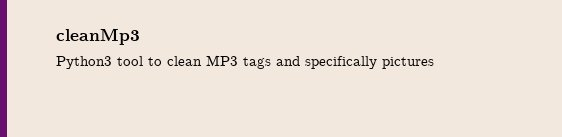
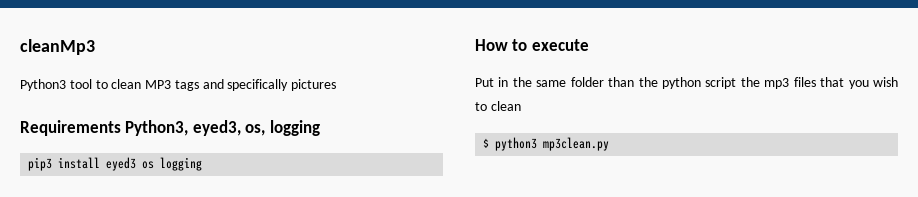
+ Requirements Python3, eyed3, os, logging
+ pip3 install eyed3 os logging
+ How to execute
+ Put in the same folder than the python script the mp3 files that you wish to clean
+ $ python3 mp3clean.py

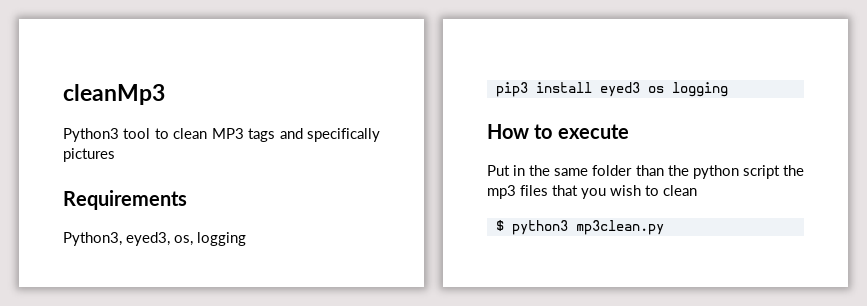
- Requirements Python3, eyed3, os, logging
+ Requirements
+ Python3, eyed3, os, logging

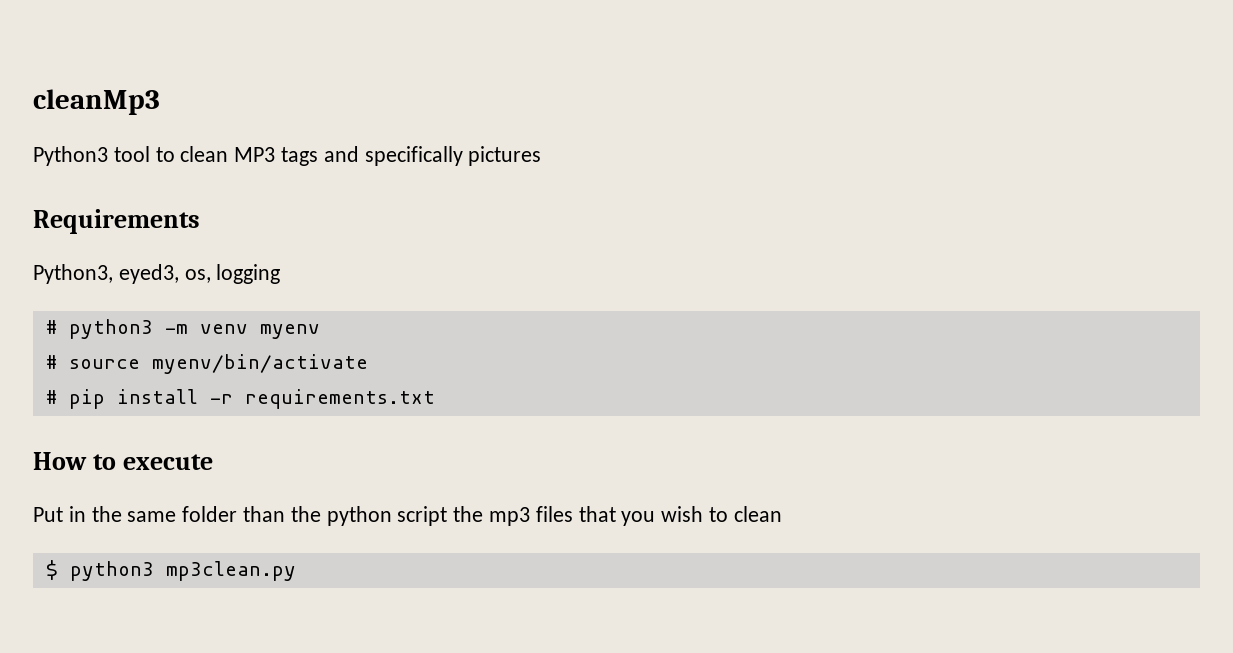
- pip3 install eyed3 os logging
+ # python3 -m venv myenv
+ # source myenv/bin/activate
+ # pip install -r requirements.txt

